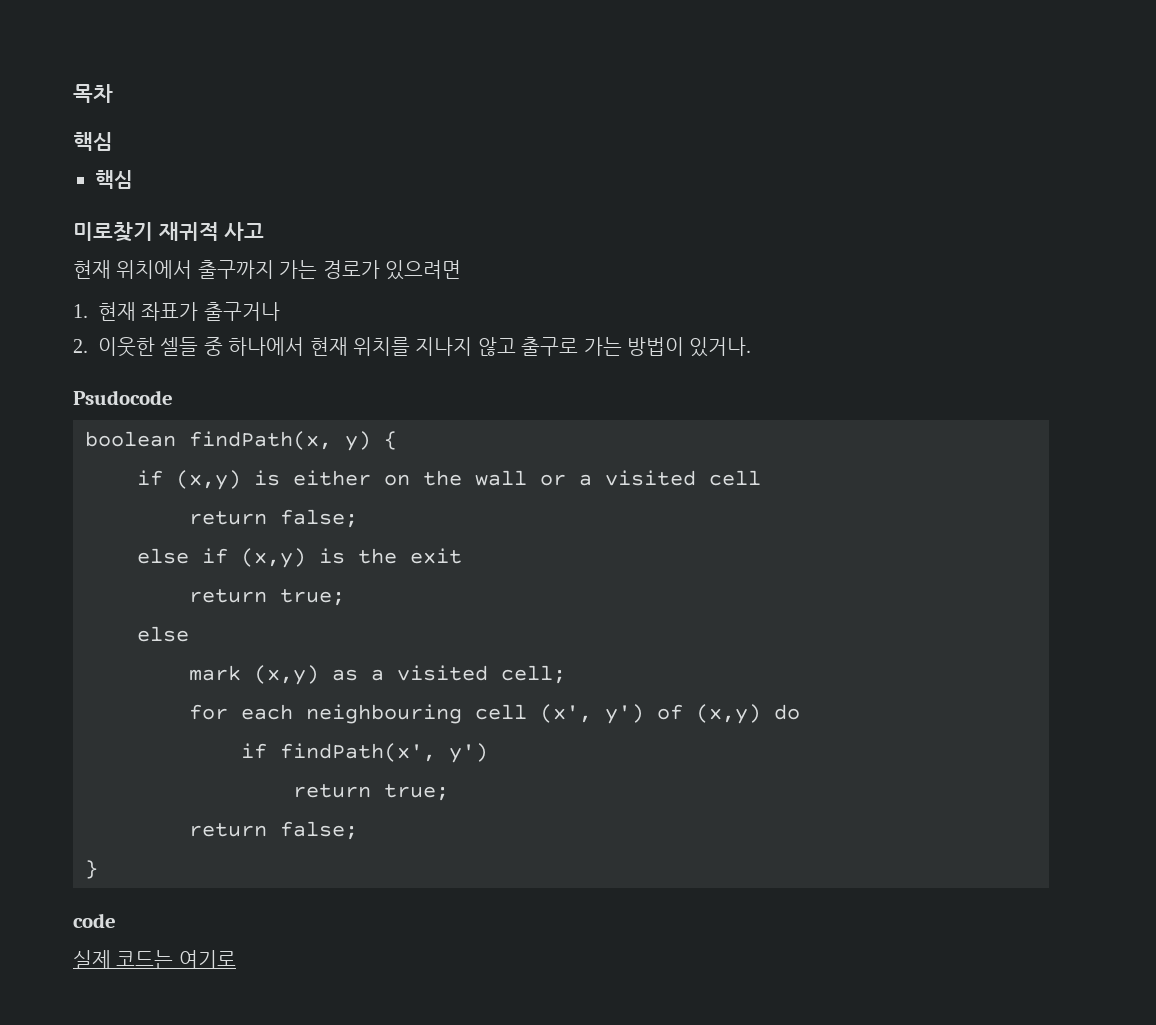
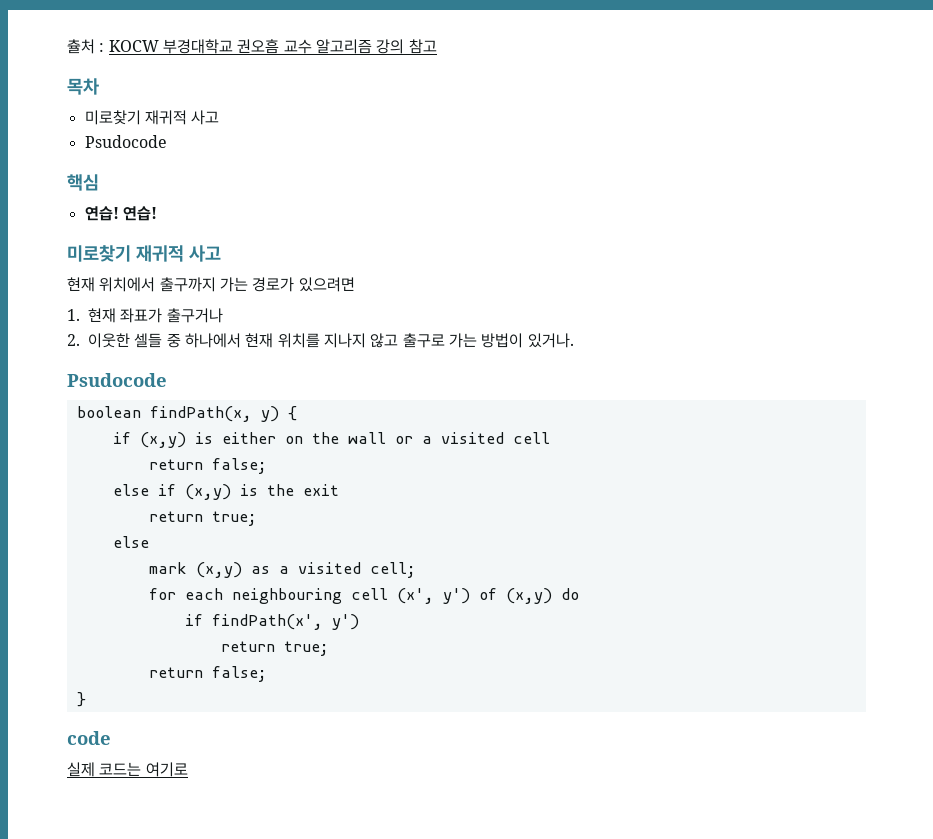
+ 츌처 : KOCW 부경대학교 권오흠 교수 알고리즘 강의 참고
  목차
+ 미로찾기 재귀적 사고
+ Psudocode
  핵심
- 핵심
+ 연습! 연습!

